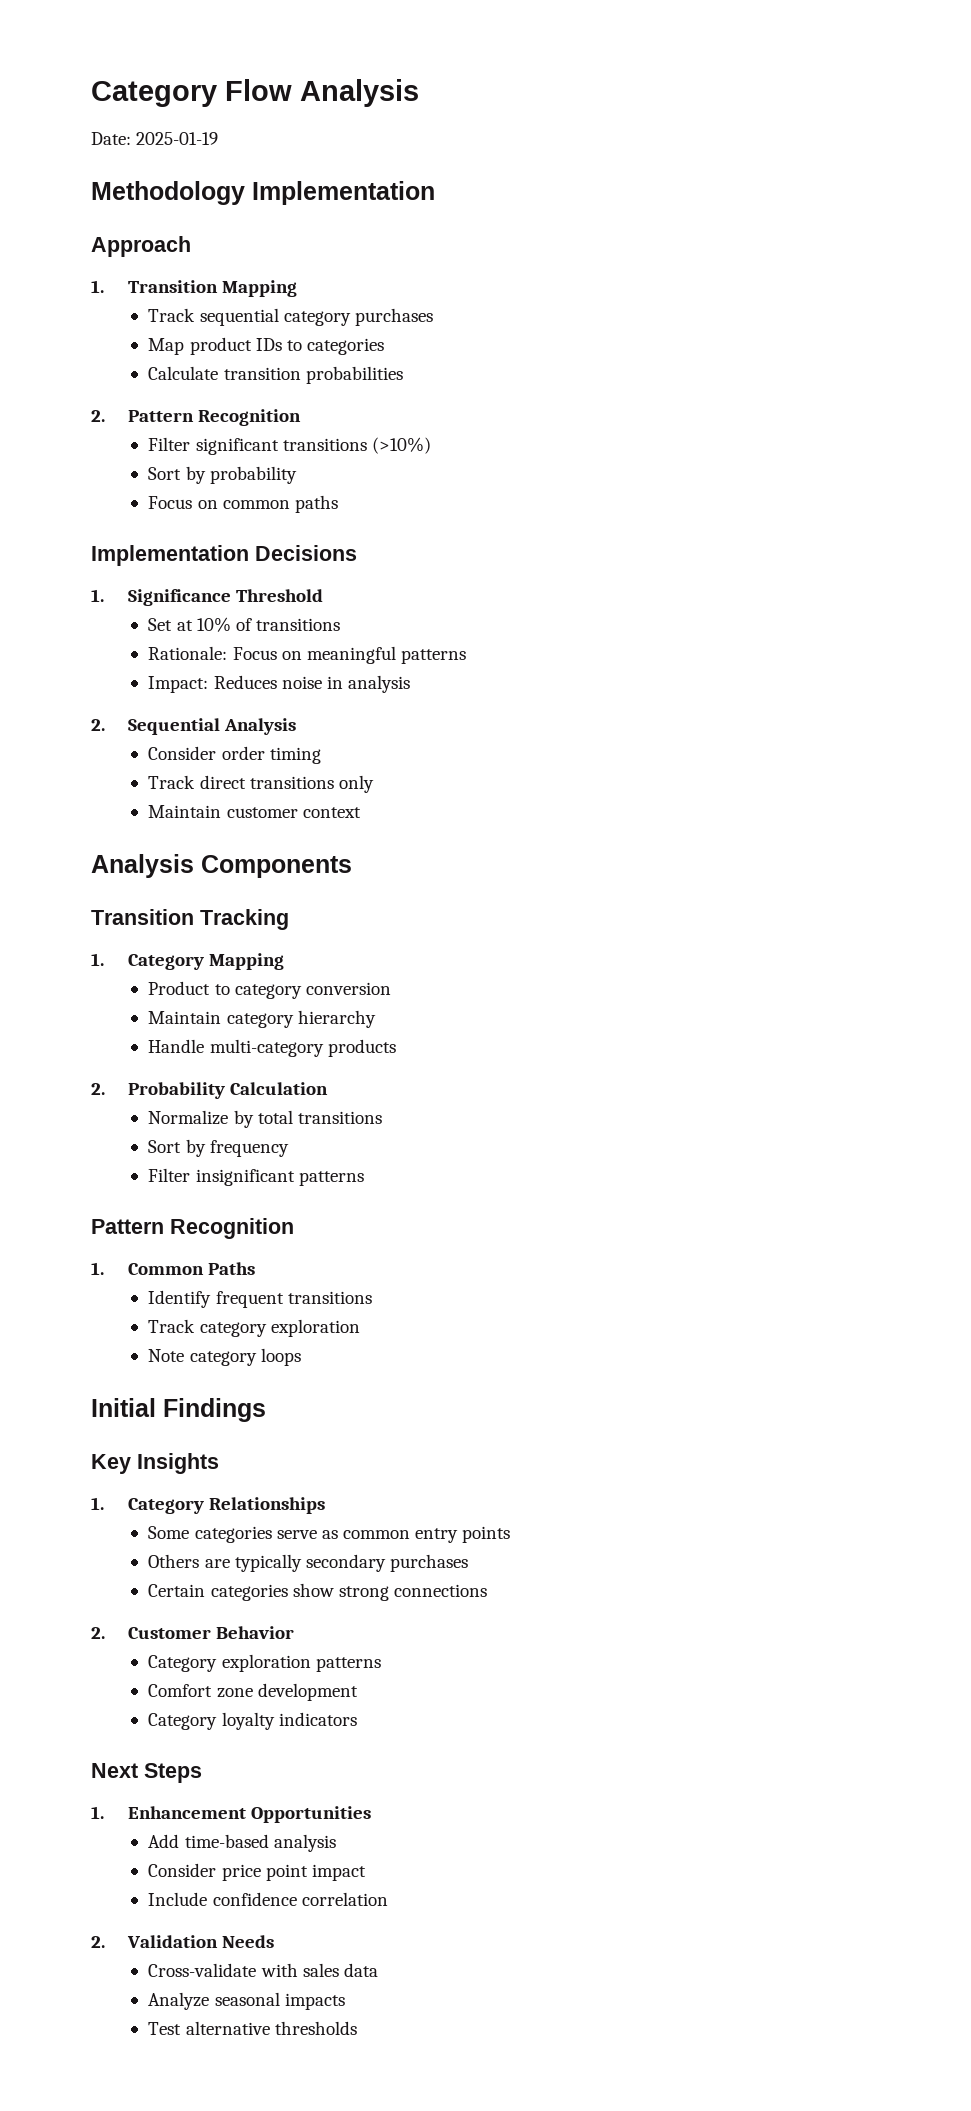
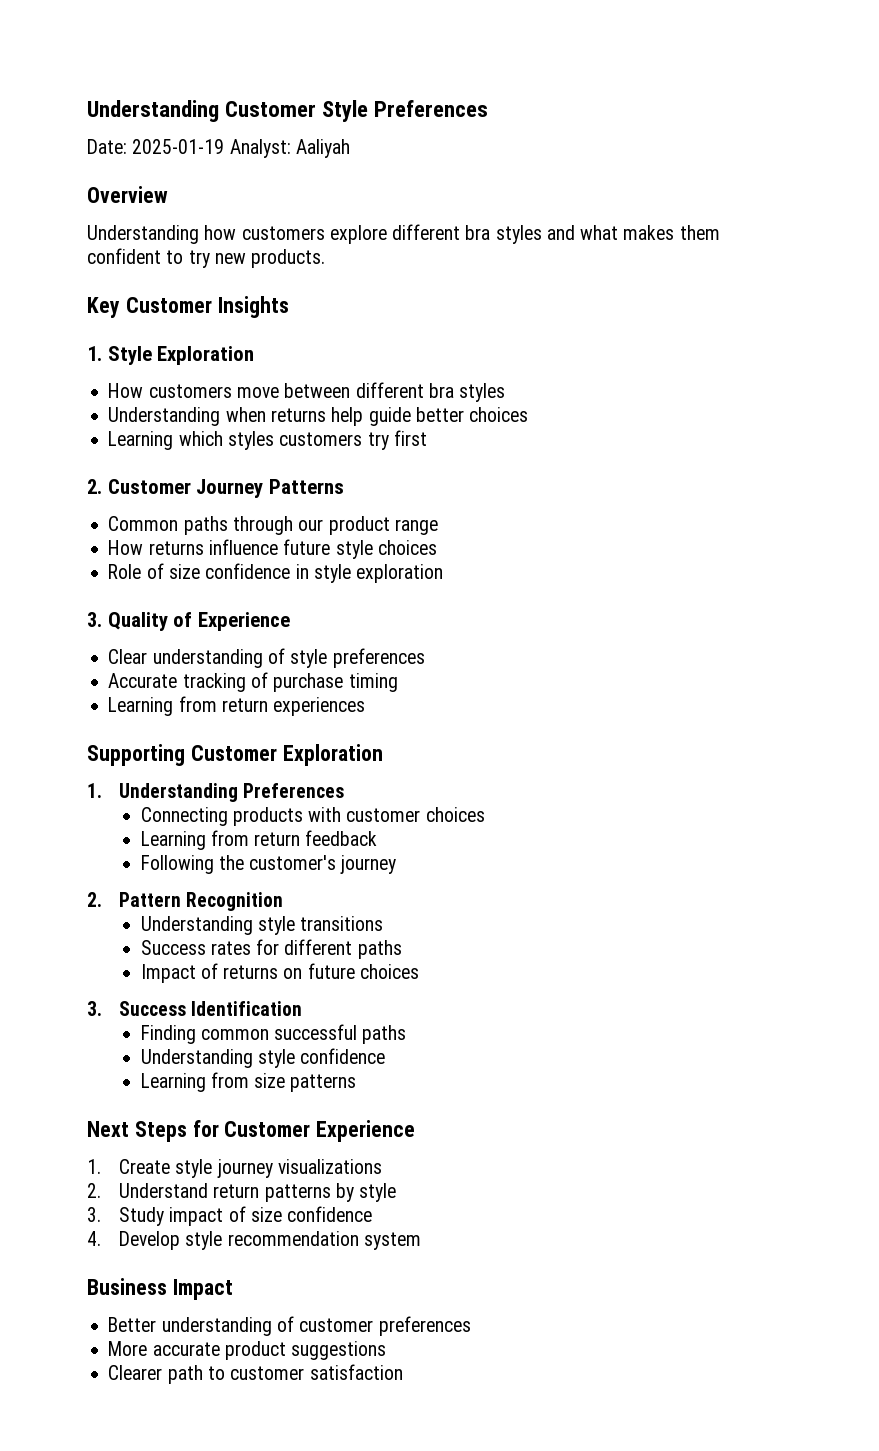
- Category Flow Analysis
- Date: 2025-01-19
- Methodology Implementation
- Approach
- 1. Transition Mapping
- Track sequential category purchases
- Map product IDs to categories
- Calculate transition probabilities
+ Understanding Customer Style Preferences
+ Date: 2025-01-19 Analyst: Aaliyah
+ Overview
+ Understanding how customers explore different bra styles and what makes them confident to try new products.
+ Key Customer Insights
+ 1. Style Exploration
+ How customers move between different bra styles
+ Understanding when returns help guide better choices
+ Learning which styles customers try first
+ 2. Customer Journey Patterns
+ Common paths through our product range
+ How returns influence future style choices
+ Role of size confidence in style exploration
+ 3. Quality of Experience
+ Clear understanding of style preferences
+ Accurate tracking of purchase timing
+ Learning from return experiences
+ Supporting Customer Exploration
+ 1. Understanding Preferences
+ Connecting products with customer choices
+ Learning from return feedback
+ Following the customer's journey
- Filter significant transitions (>10%)
- Sort by probability
- Focus on common paths
- Implementation Decisions
- 1. Significance Threshold
- Set at 10% of transitions
- Rationale: Focus on meaningful patterns
- Impact: Reduces noise in analysis
- 2. Sequential Analysis
- Consider order timing
- Track direct transitions only
- Maintain customer context
- Analysis Components
- Transition Tracking
- 1. Category Mapping
- Product to category conversion
- Maintain category hierarchy
- Handle multi-category products
- 2. Probability Calculation
- Normalize by total transitions
- Sort by frequency
- Filter insignificant patterns
- Pattern Recognition
- 1. Common Paths
- Identify frequent transitions
- Track category exploration
- Note category loops
- Initial Findings
- Key Insights
- 1. Category Relationships
- Some categories serve as common entry points
- Others are typically secondary purchases
- Certain categories show strong connections
- 2. Customer Behavior
- Category exploration patterns
- Comfort zone development
- Category loyalty indicators
- Next Steps
- 1. Enhancement Opportunities
- Add time-based analysis
- Consider price point impact
- Include confidence correlation
- 2. Validation Needs
- Cross-validate with sales data
- Analyze seasonal impacts
- Test alternative thresholds
+ Understanding style transitions
+ Success rates for different paths
+ Impact of returns on future choices
+ 3. Success Identification
+ Finding common successful paths
+ Understanding style confidence
+ Learning from size patterns
+ Next Steps for Customer Experience
+ 1. Create style journey visualizations
+ 2. Understand return patterns by style
+ 3. Study impact of size confidence
+ 4. Develop style recommendation system
+ Business Impact
+ Better understanding of customer preferences
+ More accurate product suggestions
+ Clearer path to customer satisfaction

